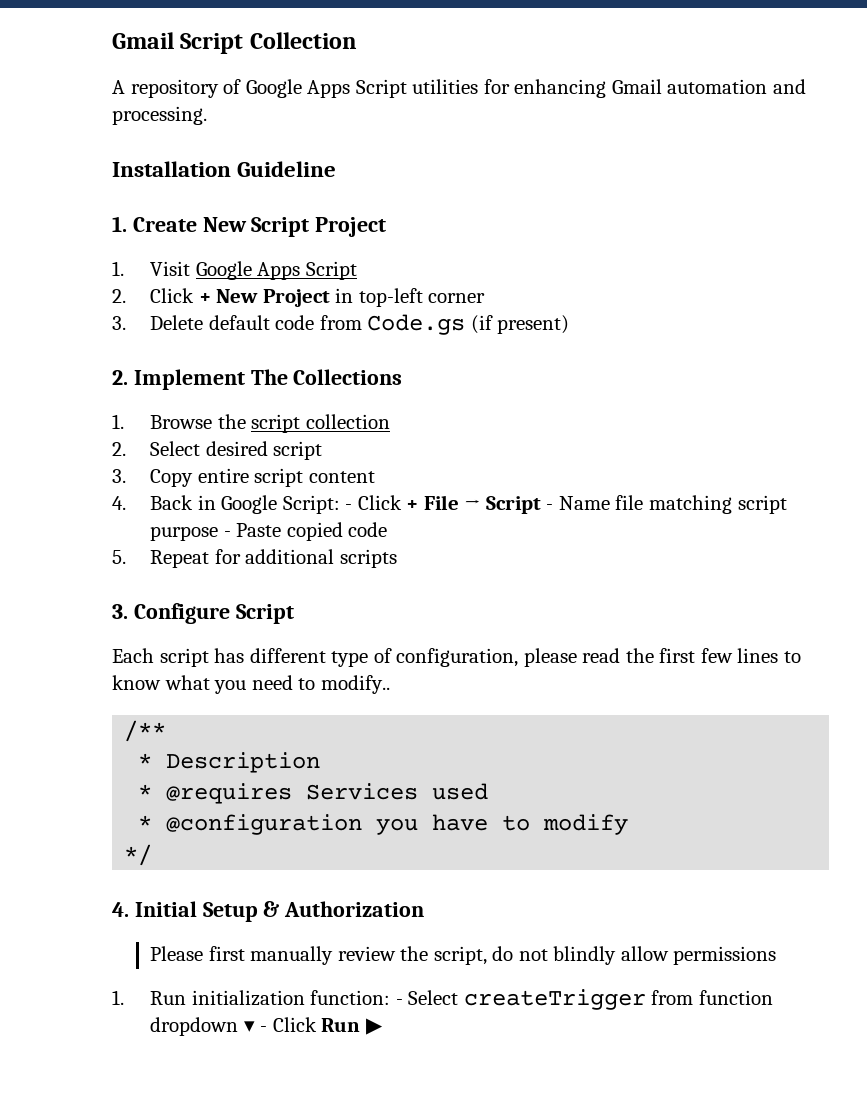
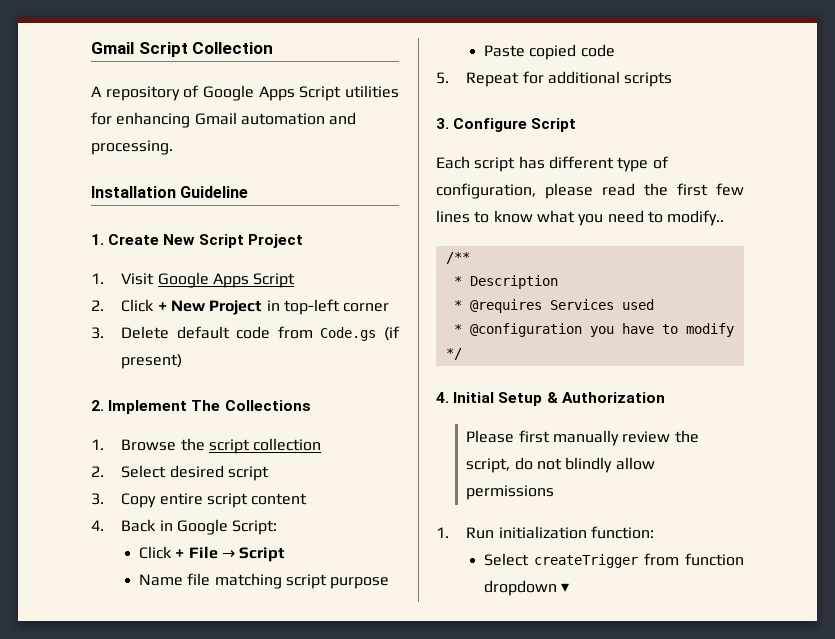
- 4. Back in Google Script: - Click + File → Script - Name file matching script purpose - Paste copied code
+ 4. Back in Google Script:
+ Click + File → Script
+ Name file matching script purpose
+ Paste copied code
- 1. Run initialization function: - Select createTrigger from function dropdown ▾ - Click Run ▶
+ 1. Run initialization function:
+ Select createTrigger from function dropdown ▾

